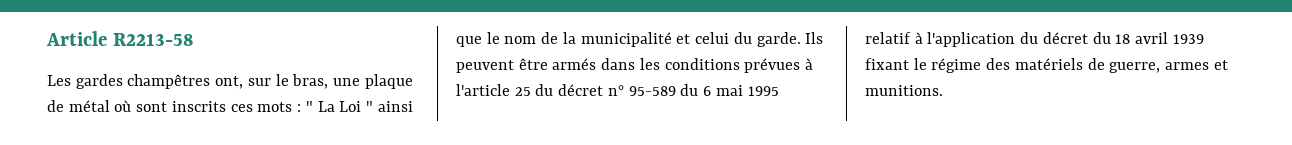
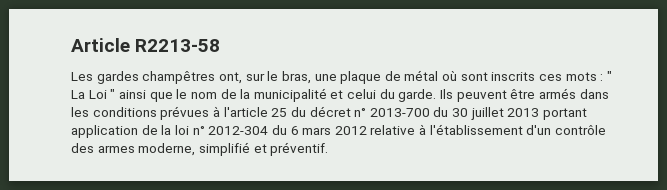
- Ils peuvent être armés dans les conditions prévues à l'article 25 du décret n° 95-589 du 6 mai 1995 relatif à l'application du décret du 18 avril 1939 fixant le régime des matériels de guerre, armes et munitions.
+ Ils peuvent être armés dans les conditions prévues à l'article 25 du décret n° 2013-700 du 30 juillet 2013 portant application de la loi n° 2012-304 du 6 mars 2012 relative à l'établissement d'un contrôle des armes moderne, simplifié et préventif.

